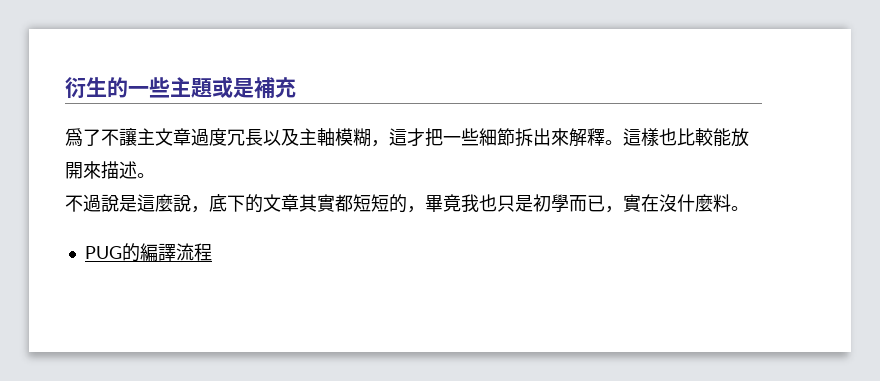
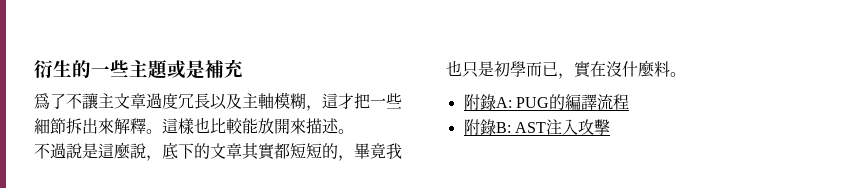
- PUG的編譯流程
+ 附錄A: PUG的編譯流程
+ 附錄B: AST注入攻擊

